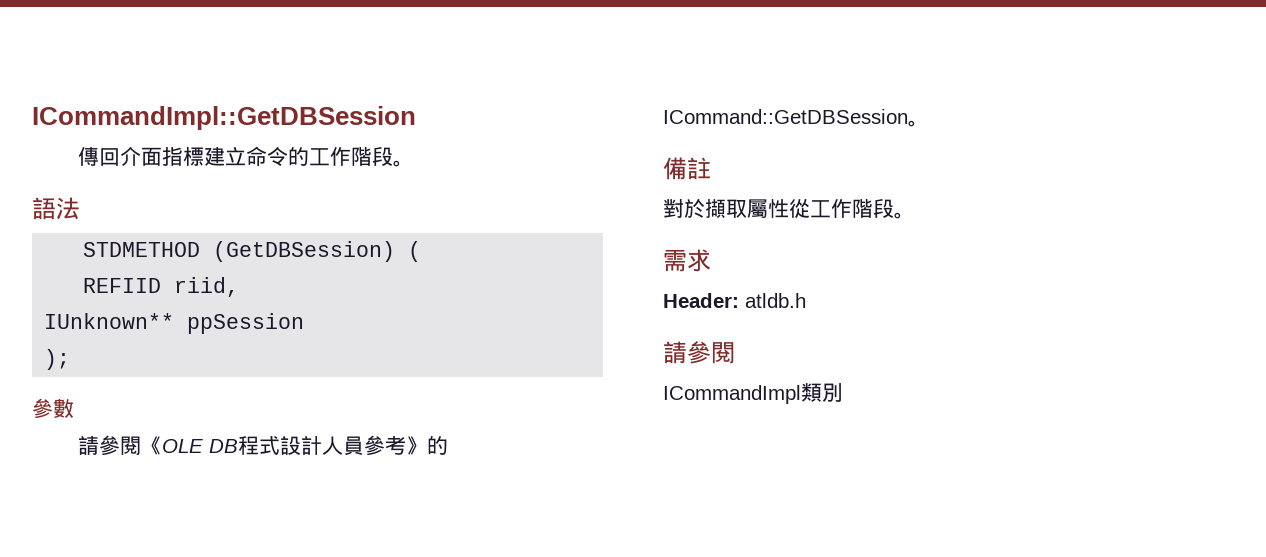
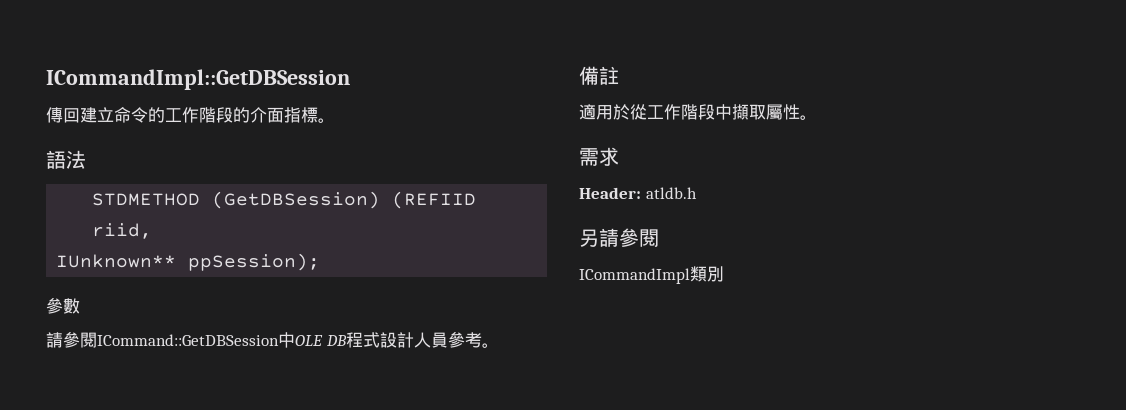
- 傳回介面指標建立命令的工作階段。
+ 傳回建立命令的工作階段的介面指標。
- STDMETHOD (GetDBSession) (
- REFIID riid,
+ STDMETHOD (GetDBSession) (REFIID riid,
- IUnknown** ppSession
- );
+ IUnknown** ppSession);
- 請參閱《OLE DB程式設計人員參考》的ICommand::GetDBSession。
+ 請參閱ICommand::GetDBSession中OLE DB程式設計人員參考。
- 對於擷取屬性從工作階段。
+ 適用於從工作階段中擷取屬性。
  Header: atldb.h
- 請參閱
+ 另請參閱

